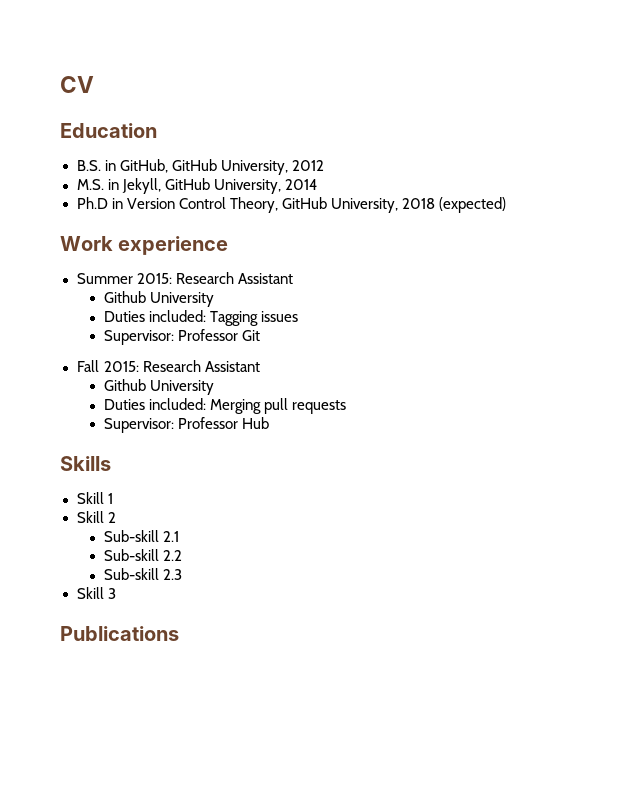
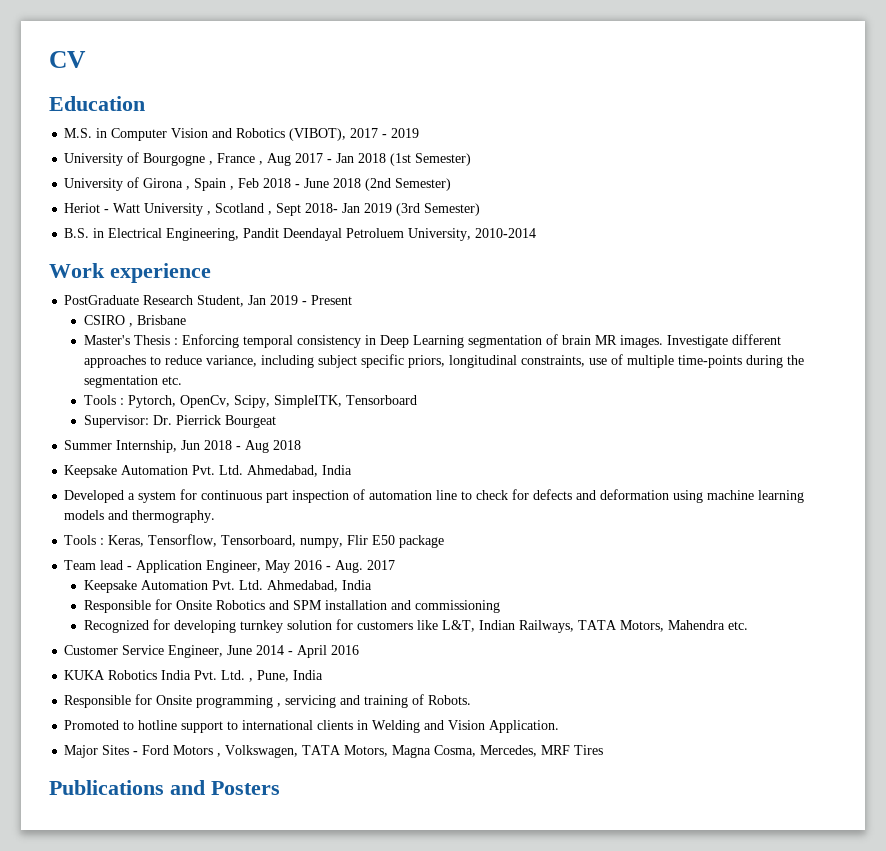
- B.S. in GitHub, GitHub University, 2012
- M.S. in Jekyll, GitHub University, 2014
- Ph.D in Version Control Theory, GitHub University, 2018 (expected)
+ M.S. in Computer Vision and Robotics (VIBOT), 2017 - 2019
+ University of Bourgogne , France , Aug 2017 - Jan 2018 (1st Semester)
+ University of Girona , Spain , Feb 2018 - June 2018 (2nd Semester)
+ Heriot - Watt University , Scotland , Sept 2018- Jan 2019 (3rd Semester)
+ B.S. in Electrical Engineering, Pandit Deendayal Petroluem University, 2010-2014
  Work experience
- Summer 2015: Research Assistant
- Github University
- Duties included: Tagging issues
- Supervisor: Professor Git
- Fall 2015: Research Assistant
- Github University
- Duties included: Merging pull requests
- Supervisor: Professor Hub
- Skills
- Skill 1
- Skill 2
- Sub-skill 2.1
- Sub-skill 2.2
- Sub-skill 2.3
- Skill 3
+ PostGraduate Research Student, Jan 2019 - Present
+ CSIRO , Brisbane
+ Master's Thesis : Enforcing temporal consistency in Deep Learning segmentation of brain MR images. Investigate different approaches to reduce variance, including subject specific priors, longitudinal constraints, use of multiple time-points during the segmentation etc.
+ Tools : Pytorch, OpenCv, Scipy, SimpleITK, Tensorboard
+ Supervisor: Dr. Pierrick Bourgeat
+ Summer Internship, Jun 2018 - Aug 2018
+ Keepsake Automation Pvt. Ltd. Ahmedabad, India
+ Developed a system for continuous part inspection of automation line to check for defects and deformation using machine learning models and thermography.
+ Tools : Keras, Tensorflow, Tensorboard, numpy, Flir E50 package
+ Team lead - Application Engineer, May 2016 - Aug. 2017
+ Keepsake Automation Pvt. Ltd. Ahmedabad, India
+ Responsible for Onsite Robotics and SPM installation and commissioning
+ Recognized for developing turnkey solution for customers like L&T, Indian Railways, TATA Motors, Mahendra etc.
+ Customer Service Engineer, June 2014 - April 2016
+ KUKA Robotics India Pvt. Ltd. , Pune, India
+ Responsible for Onsite programming , servicing and training of Robots.
+ Promoted to hotline support to international clients in Welding and Vision Application.
+ Major Sites - Ford Motors , Volkswagen, TATA Motors, Magna Cosma, Mercedes, MRF Tires
- Publications
+ Publications and Posters

